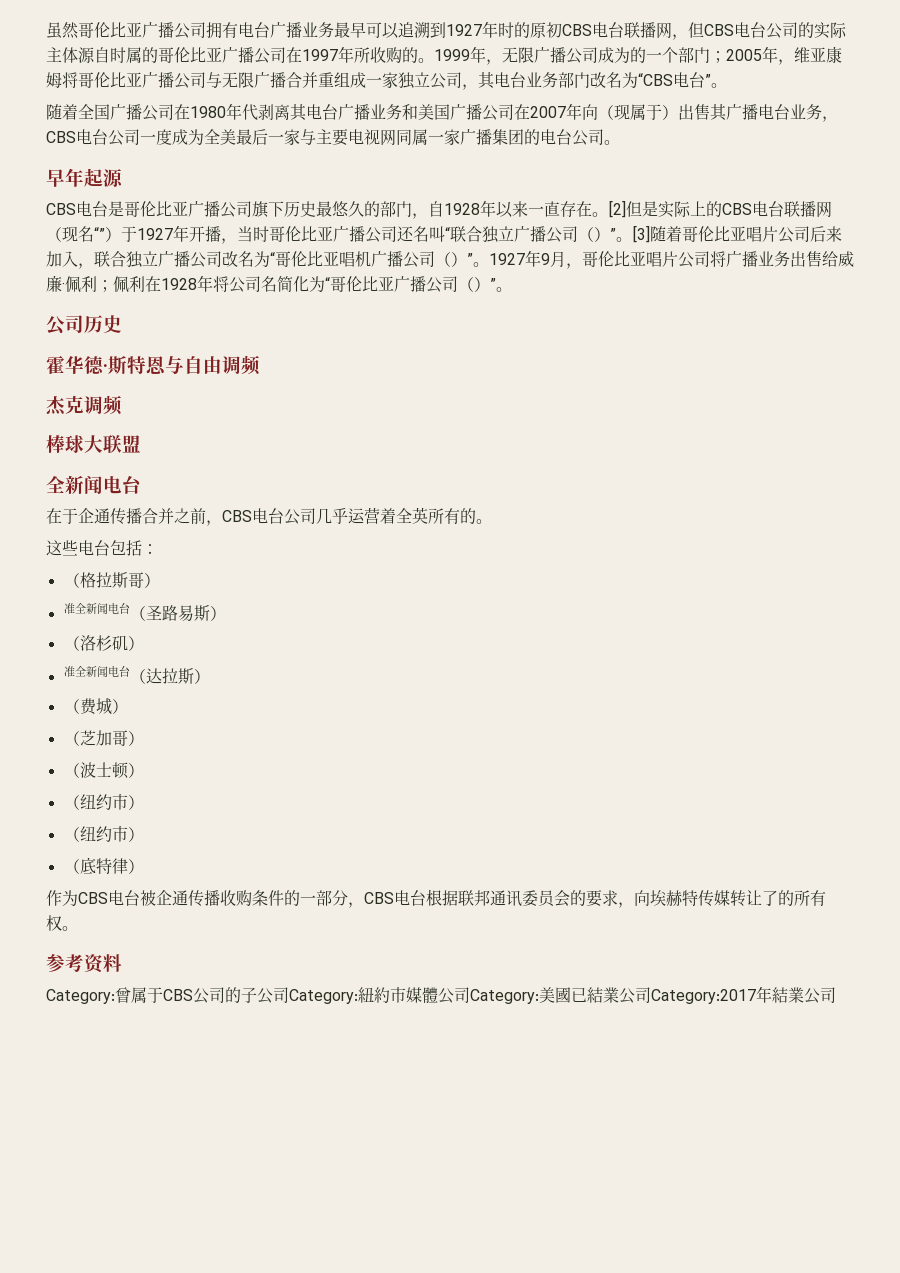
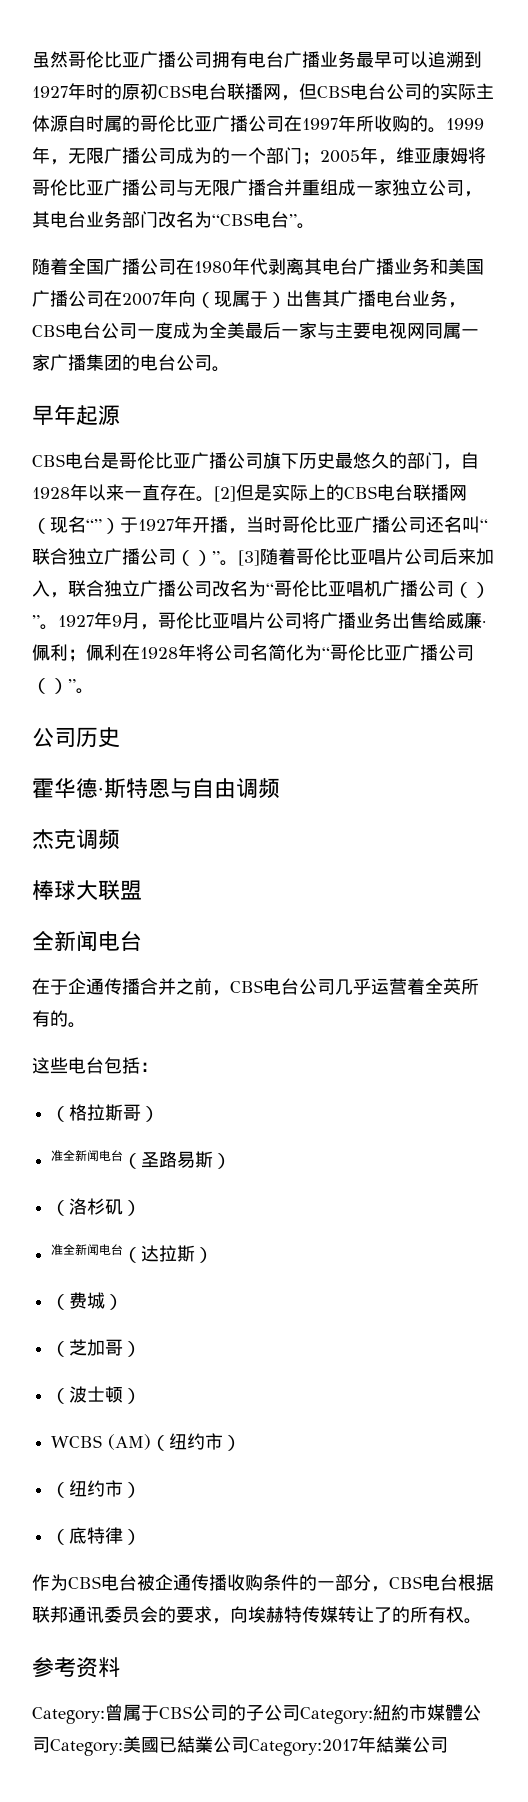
  （波士顿）
- （纽约市）
+ WCBS (AM)（纽约市）

